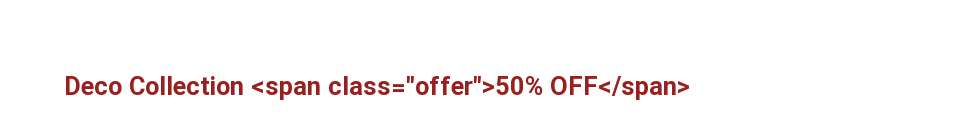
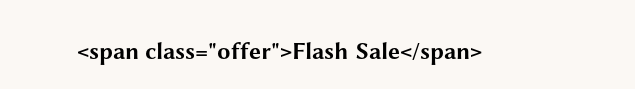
- Deco Collection <span class="offer">50% OFF</span>
+ <span class="offer">Flash Sale</span>

